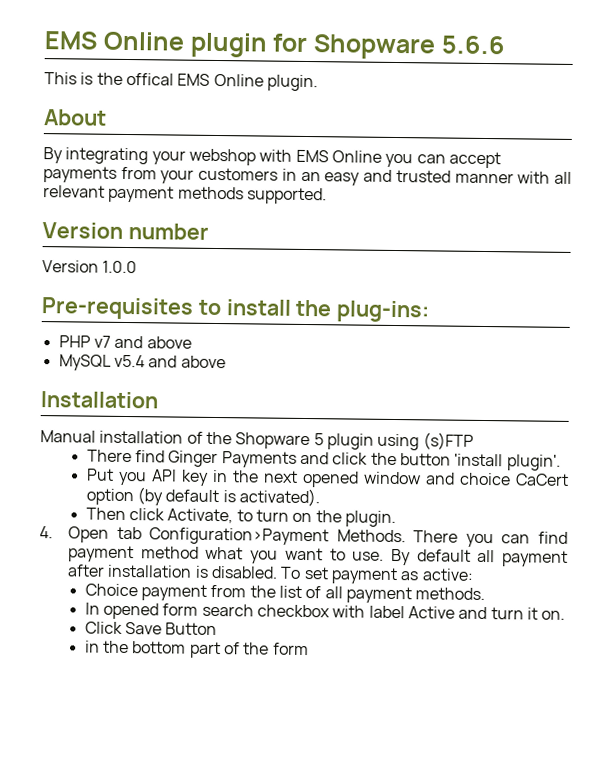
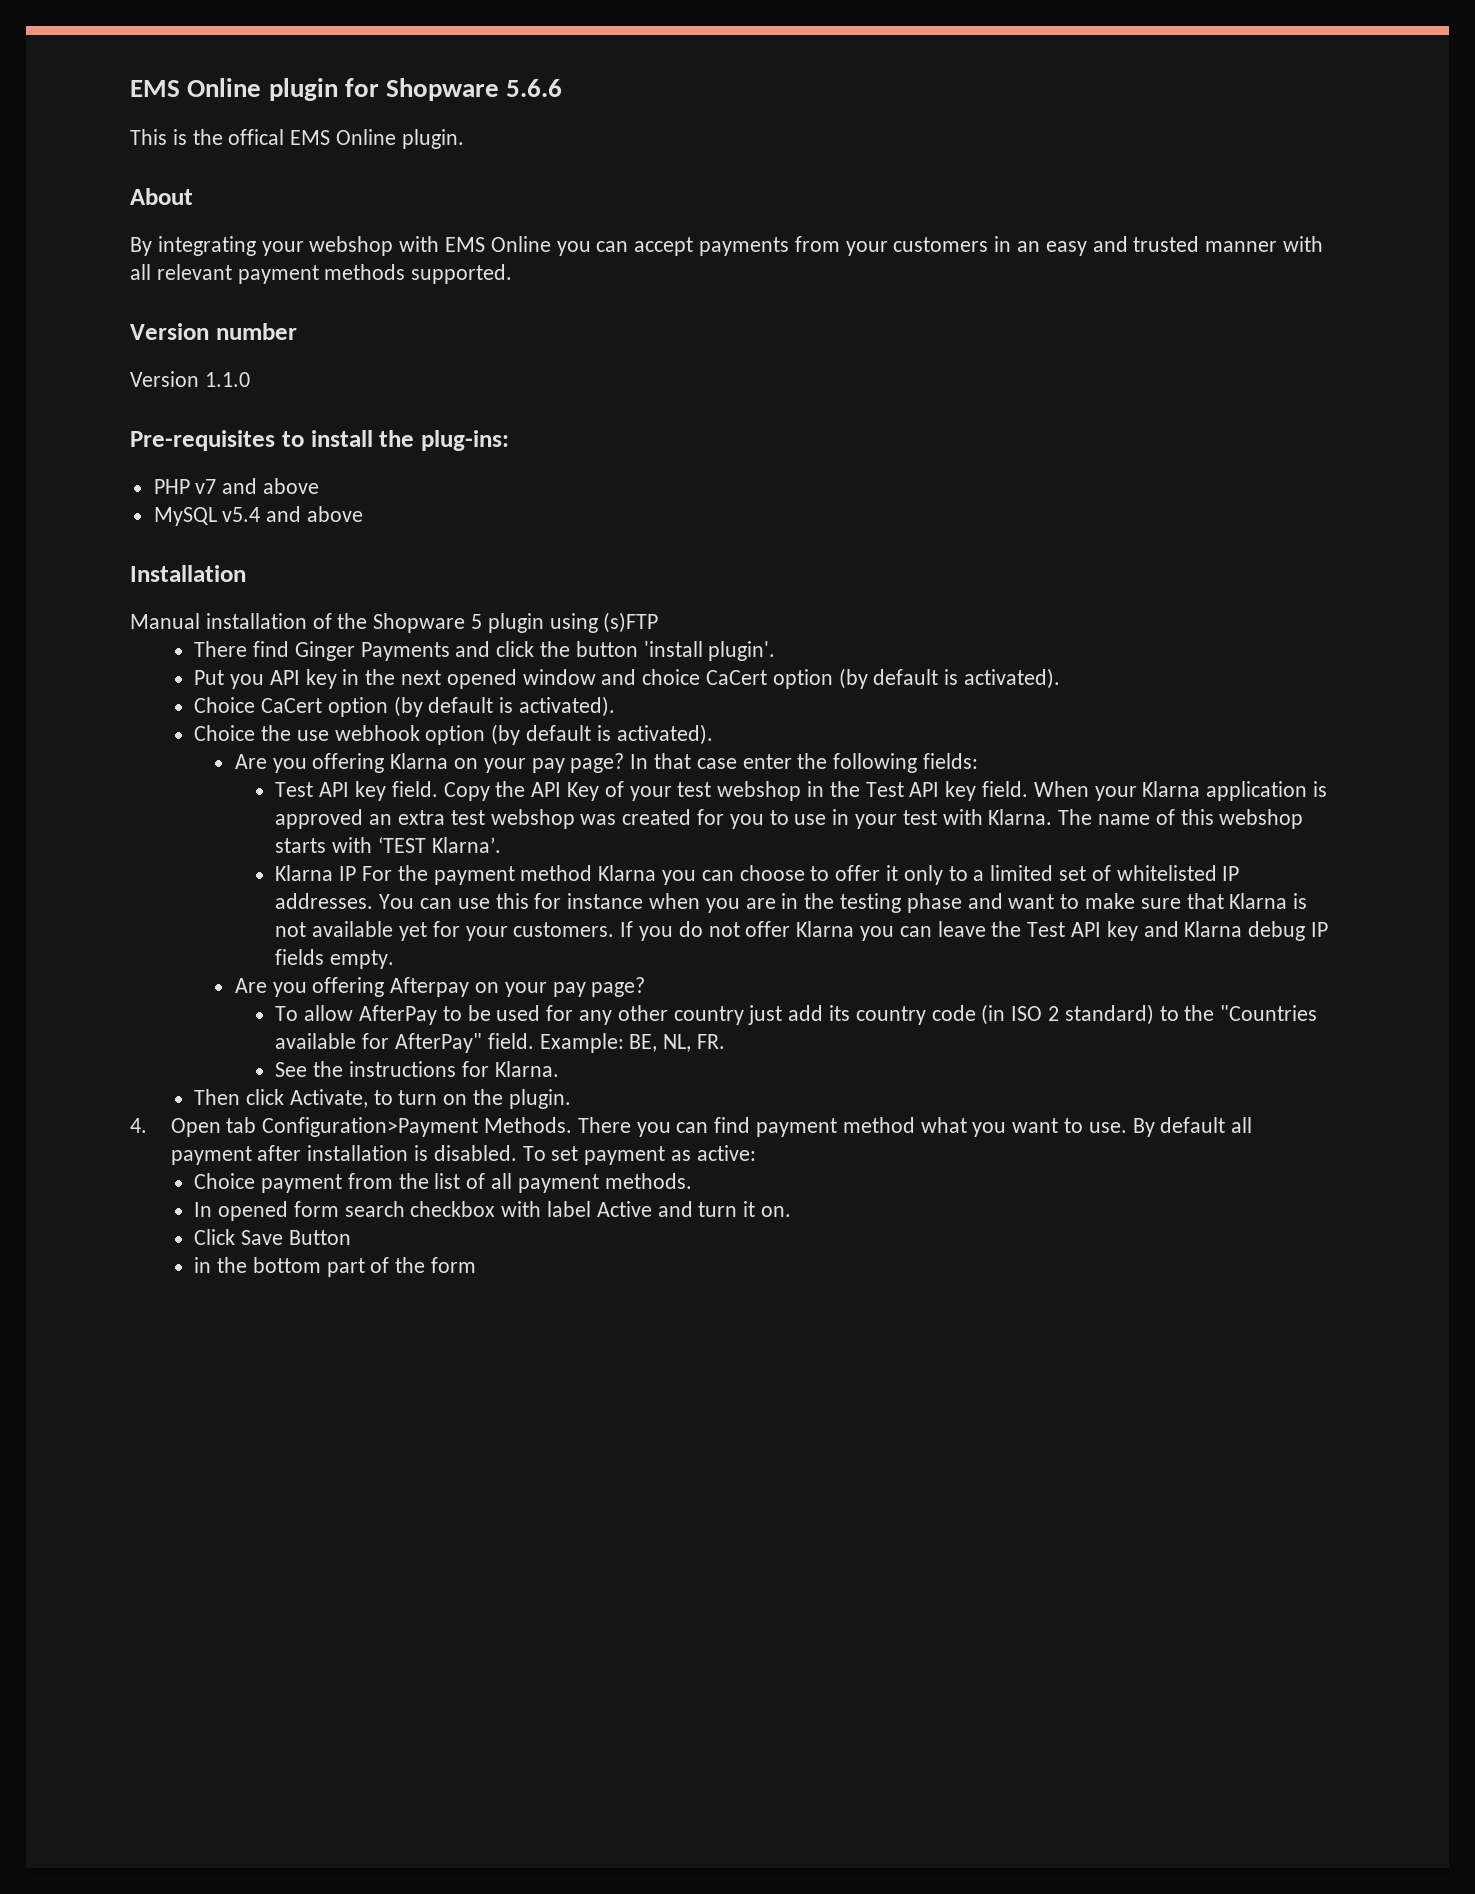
- Version 1.0.0
+ Version 1.1.0
+ Choice CaCert option (by default is activated).
+ Choice the use webhook option (by default is activated).
+ Are you offering Klarna on your pay page? In that case enter the following fields:
+ Test API key field. Copy the API Key of your test webshop in the Test API key field. When your Klarna application is approved an extra test webshop was created for you to use in your test with Klarna. The name of this webshop starts with ‘TEST Klarna’.
+ Klarna IP For the payment method Klarna you can choose to offer it only to a limited set of whitelisted IP addresses. You can use this for instance when you are in the testing phase and want to make sure that Klarna is not available yet for your customers. If you do not offer Klarna you can leave the Test API key and Klarna debug IP fields empty.
+ Are you offering Afterpay on your pay page?
+ To allow AfterPay to be used for any other country just add its country code (in ISO 2 standard) to the "Countries available for AfterPay" field. Example: BE, NL, FR.
+ See the instructions for Klarna.

